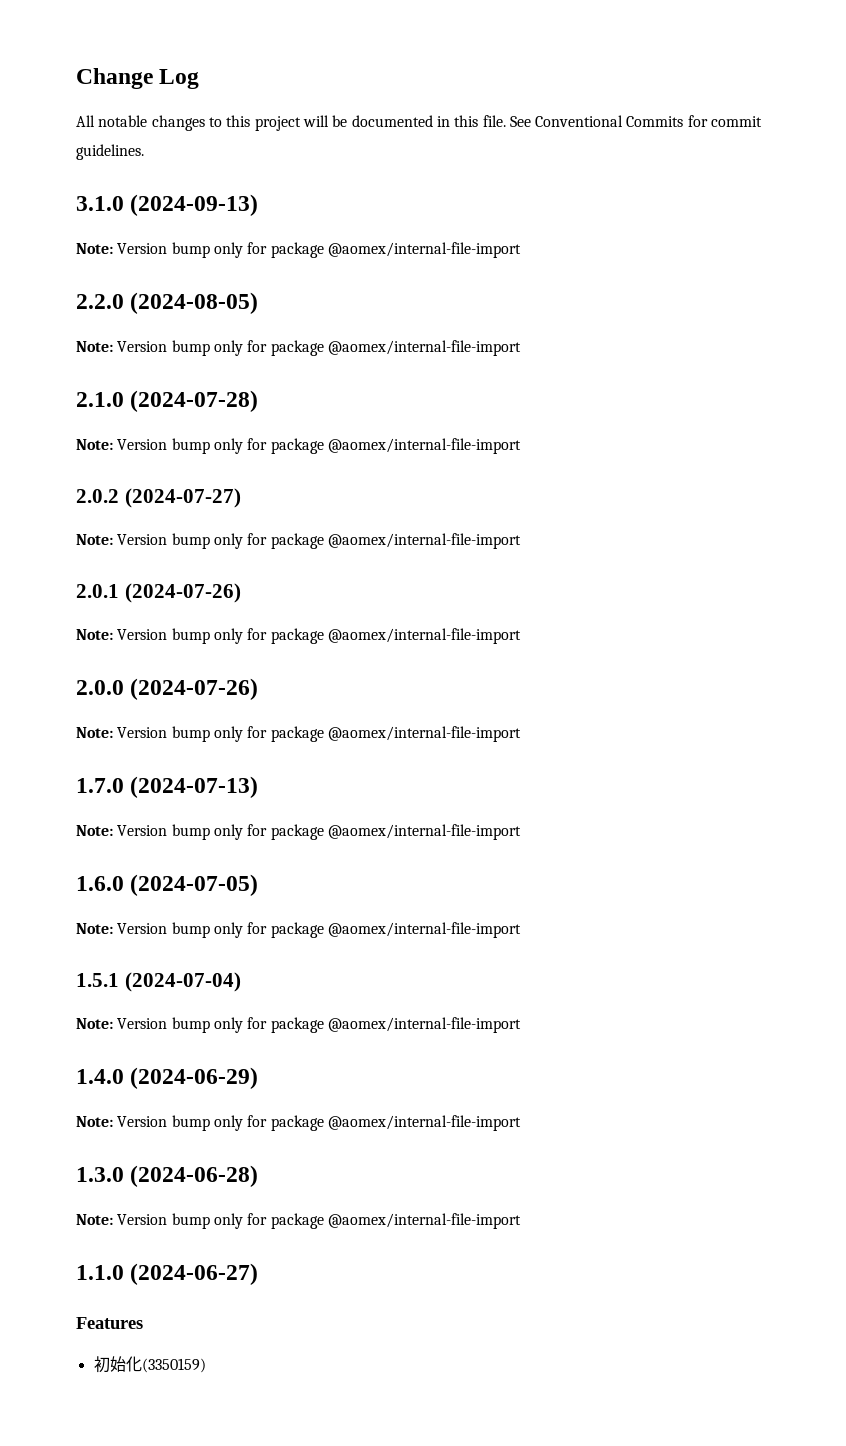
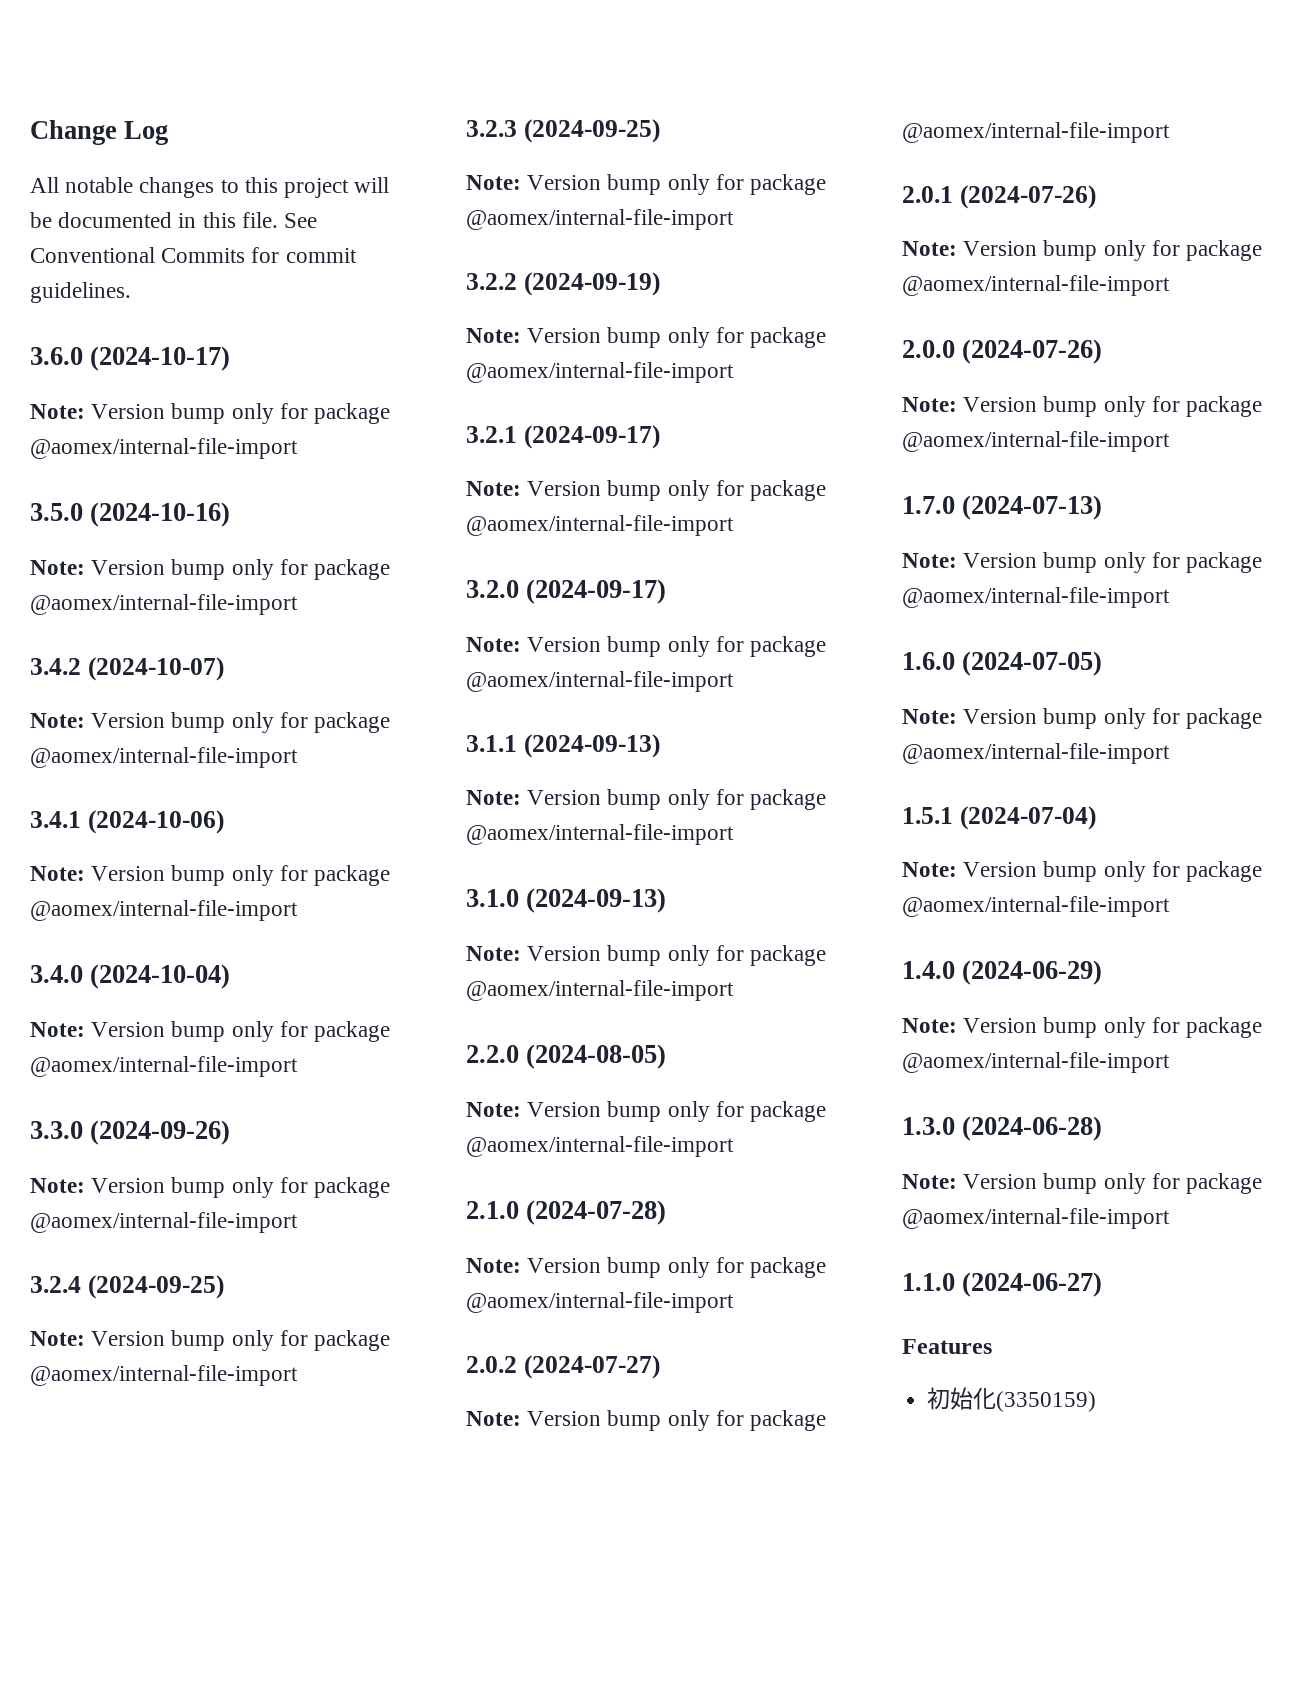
+ 3.6.0 (2024-10-17)
+ Note: Version bump only for package @aomex/internal-file-import
+ 3.5.0 (2024-10-16)
+ Note: Version bump only for package @aomex/internal-file-import
+ 3.4.2 (2024-10-07)
+ Note: Version bump only for package @aomex/internal-file-import
+ 3.4.1 (2024-10-06)
+ Note: Version bump only for package @aomex/internal-file-import
+ 3.4.0 (2024-10-04)
+ Note: Version bump only for package @aomex/internal-file-import
+ 3.3.0 (2024-09-26)
+ Note: Version bump only for package @aomex/internal-file-import
+ 3.2.4 (2024-09-25)
+ Note: Version bump only for package @aomex/internal-file-import
+ 3.2.3 (2024-09-25)
+ Note: Version bump only for package @aomex/internal-file-import
+ 3.2.2 (2024-09-19)
+ Note: Version bump only for package @aomex/internal-file-import
+ 3.2.1 (2024-09-17)
+ Note: Version bump only for package @aomex/internal-file-import
+ 3.2.0 (2024-09-17)
+ Note: Version bump only for package @aomex/internal-file-import
+ 3.1.1 (2024-09-13)
+ Note: Version bump only for package @aomex/internal-file-import

